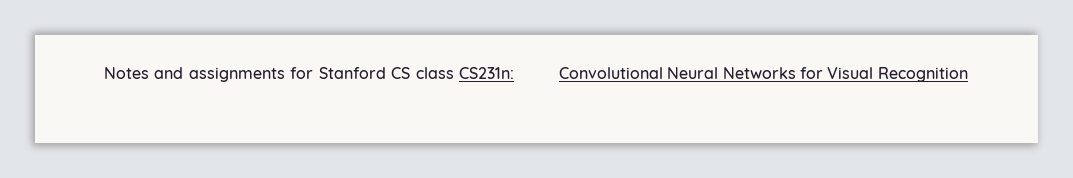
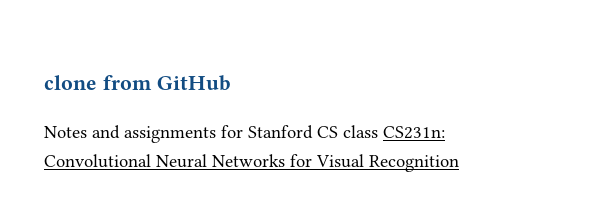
+ clone from GitHub

